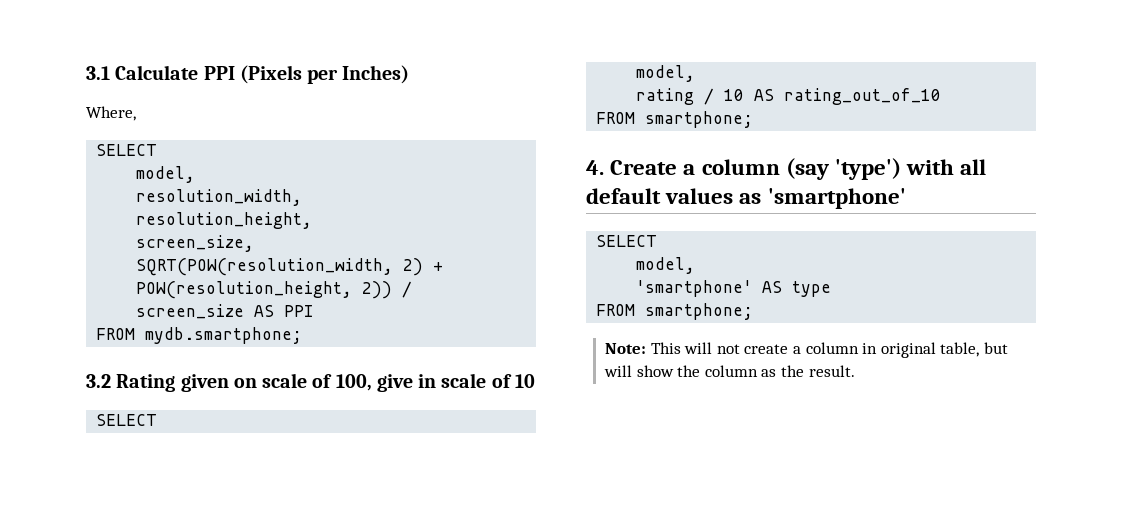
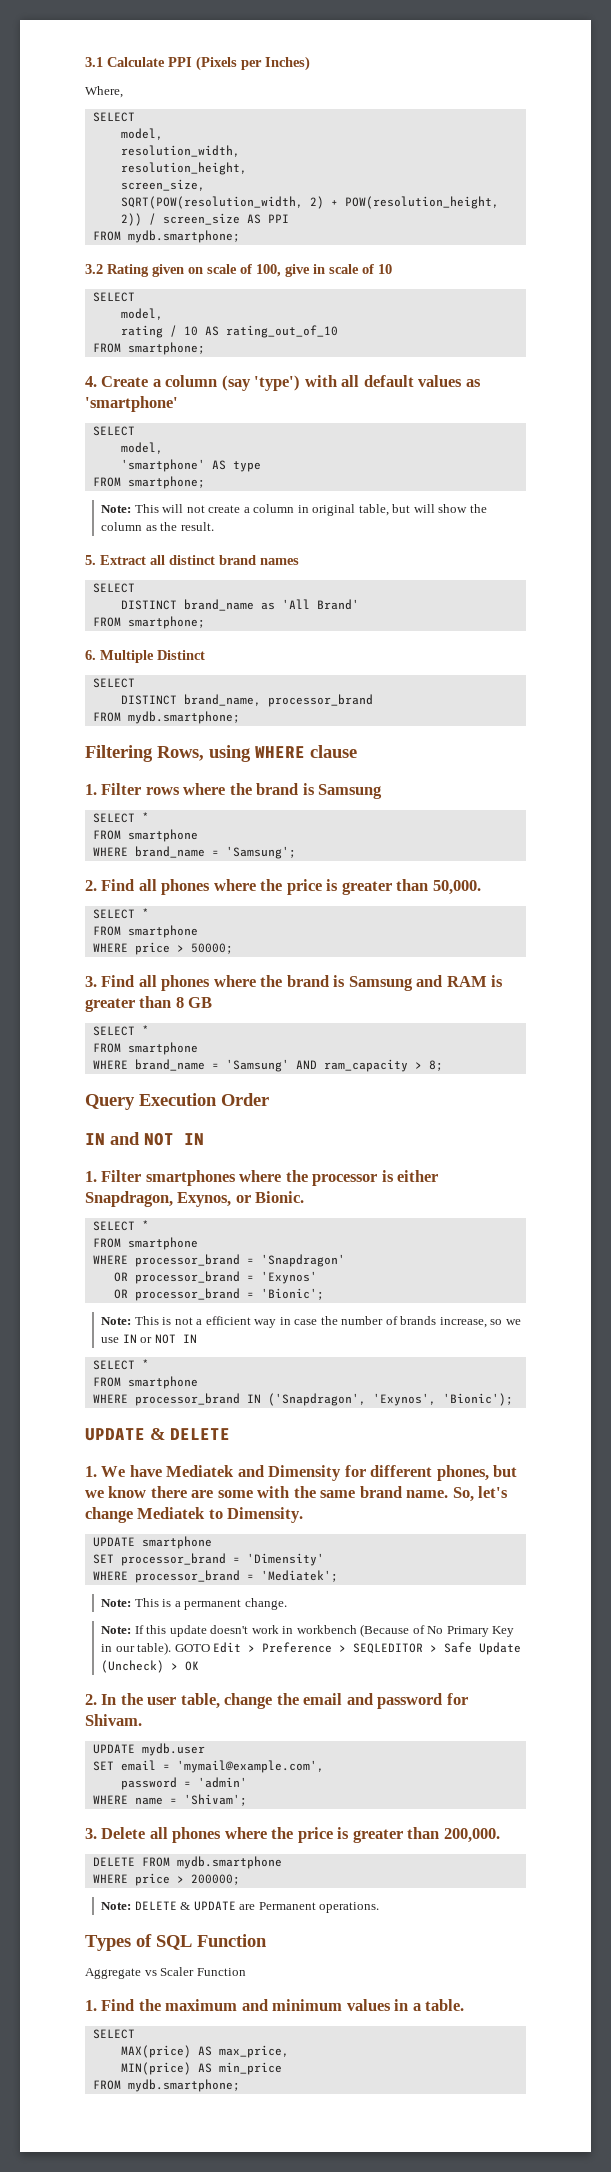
+ 5. Extract all distinct brand names
+ SELECT
+ DISTINCT brand_name as 'All Brand'
+ FROM smartphone;
+ 6. Multiple Distinct
+ SELECT
+ DISTINCT brand_name, processor_brand
+ FROM mydb.smartphone;
+ Filtering Rows, using WHERE clause
+ 1. Filter rows where the brand is Samsung
+ SELECT *
+ FROM smartphone
+ WHERE brand_name = 'Samsung';
+ 2. Find all phones where the price is greater than 50,000.
+ SELECT *
+ FROM smartphone
+ WHERE price > 50000;
+ 3. Find all phones where the brand is Samsung and RAM is greater than 8 GB
+ SELECT *
+ FROM smartphone
+ WHERE brand_name = 'Samsung' AND ram_capacity > 8;
+ Query Execution Order
+ IN and NOT IN
+ 1. Filter smartphones where the processor is either Snapdragon, Exynos, or Bionic.
+ SELECT *
+ FROM smartphone
+ WHERE processor_brand = 'Snapdragon'
+ OR processor_brand = 'Exynos'
+ OR processor_brand = 'Bionic';
+ Note: This is not a efficient way in case the number of brands increase, so we use IN or NOT IN
+ SELECT *
+ FROM smartphone
+ WHERE processor_brand IN ('Snapdragon', 'Exynos', 'Bionic');
+ UPDATE & DELETE
+ 1. We have Mediatek and Dimensity for different phones, but we know there are some with the same brand name. So, let's change Mediatek to Dimensity.
+ UPDATE smartphone
+ SET processor_brand = 'Dimensity'
+ WHERE processor_brand = 'Mediatek';
+ Note: This is a permanent change.
+ Note: If this update doesn't work in workbench (Because of No Primary Key in our table). GOTO Edit > Preference > SEQLEDITOR > Safe Update (Uncheck) > OK
+ 2. In the user table, change the email and password for Shivam.
+ UPDATE mydb.user
+ SET email = 'mymail@example.com',
+ password = 'admin'
+ WHERE name = 'Shivam';
+ 3. Delete all phones where the price is greater than 200,000.
+ DELETE FROM mydb.smartphone
+ WHERE price > 200000;
+ Note: DELETE & UPDATE are Permanent operations.
+ Types of SQL Function
+ Aggregate vs Scaler Function
+ 1. Find the maximum and minimum values in a table.
+ SELECT
+ MAX(price) AS max_price,
+ MIN(price) AS min_price
+ FROM mydb.smartphone;

